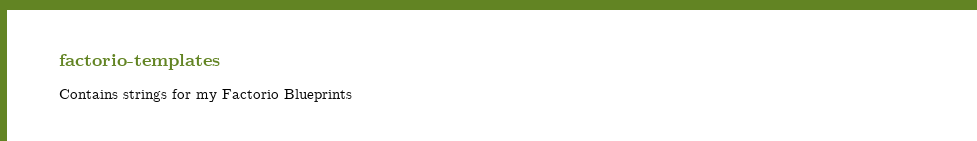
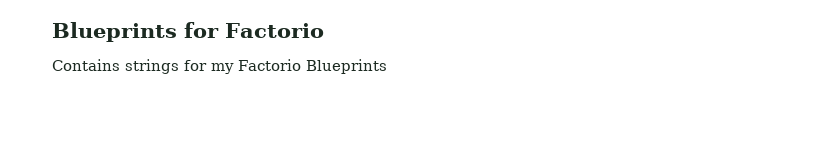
- factorio-templates
+ Blueprints for Factorio

